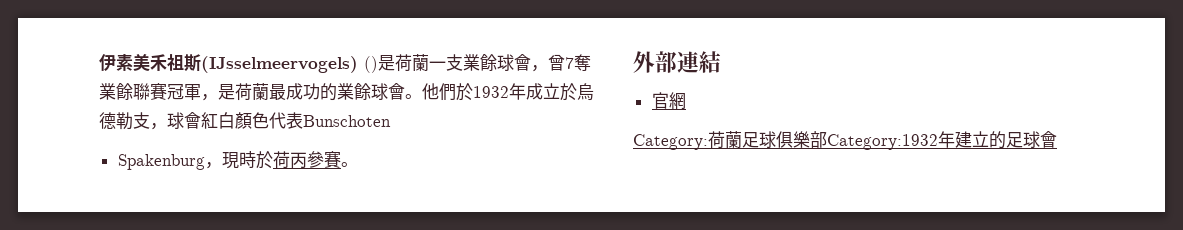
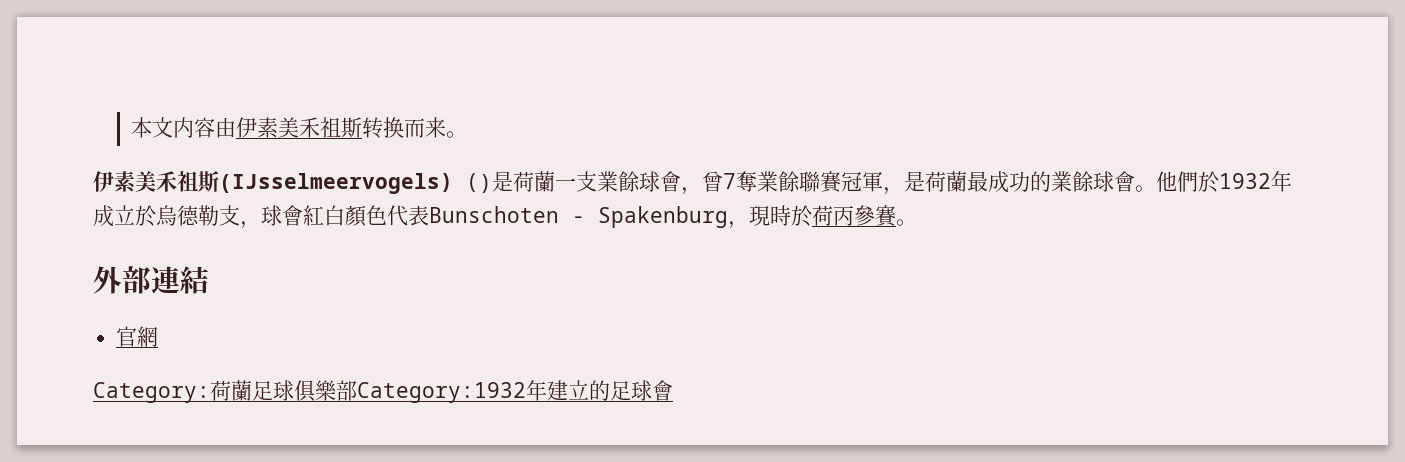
+ 本文内容由伊素美禾祖斯转换而来。
- 他們於1932年成立於烏德勒支，球會紅白顏色代表Bunschoten
- Spakenburg，現時於荷丙參賽。
+ 他們於1932年成立於烏德勒支，球會紅白顏色代表Bunschoten - Spakenburg，現時於荷丙參賽。

